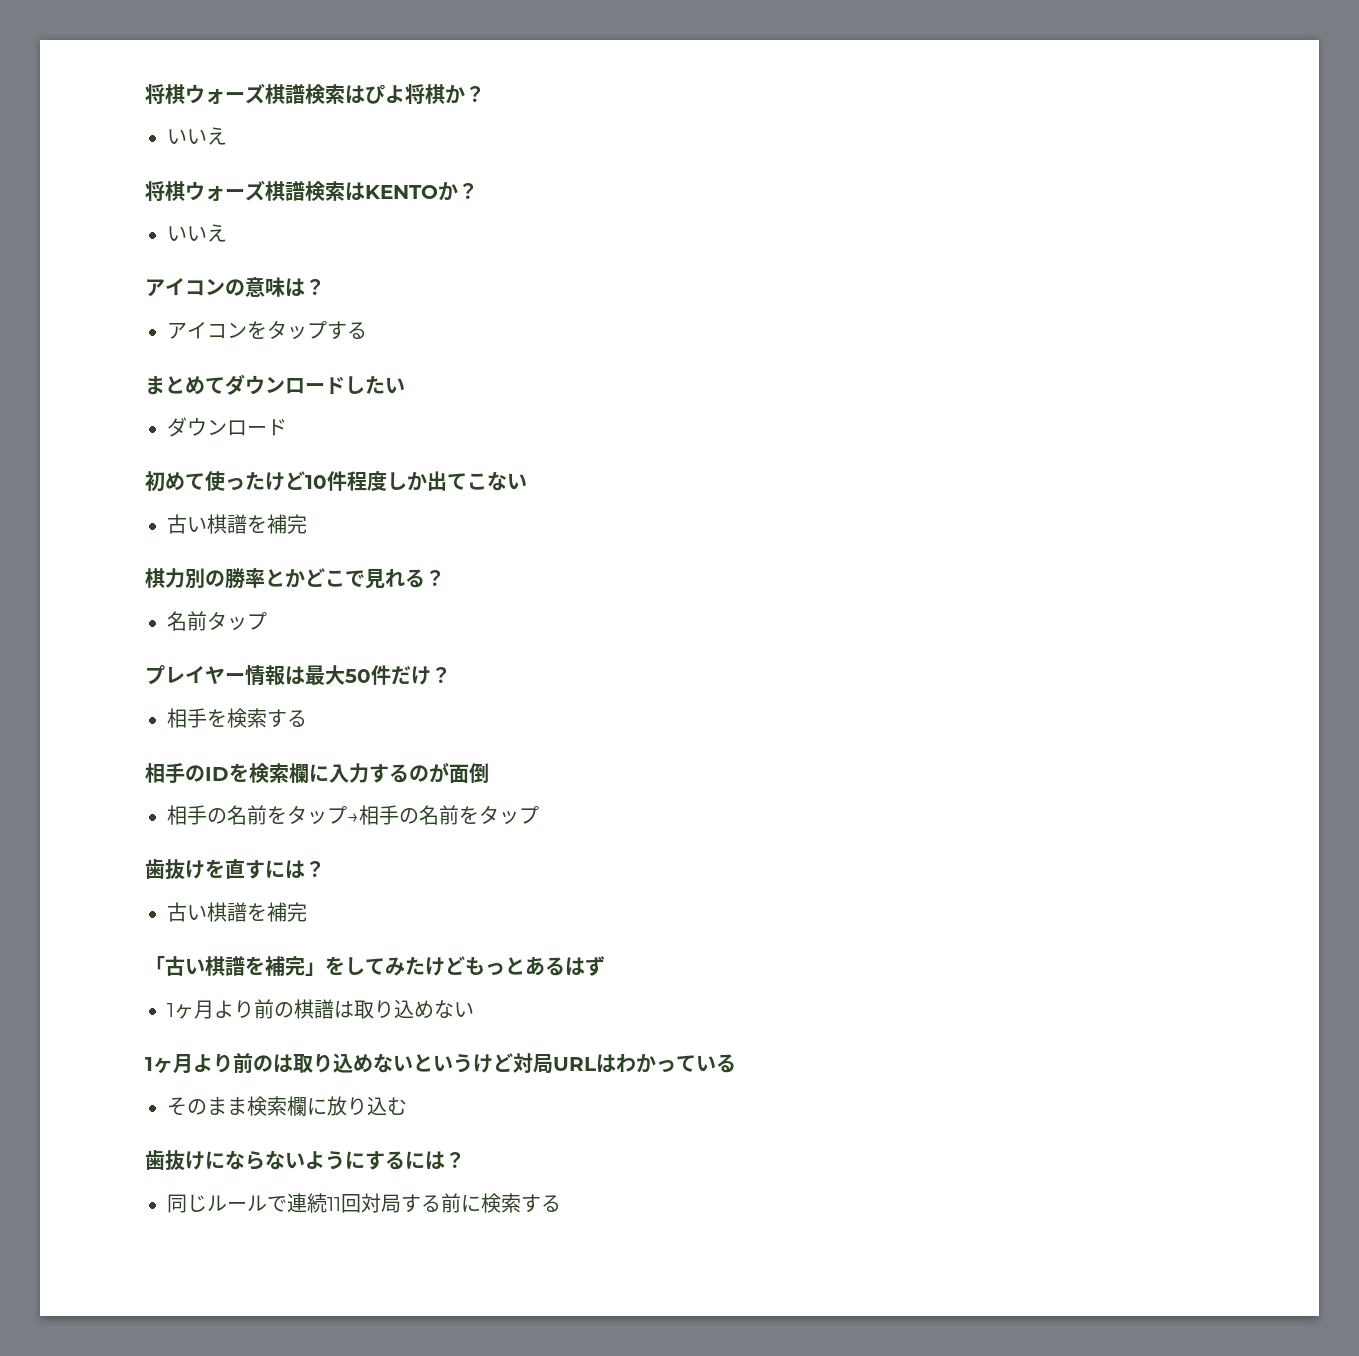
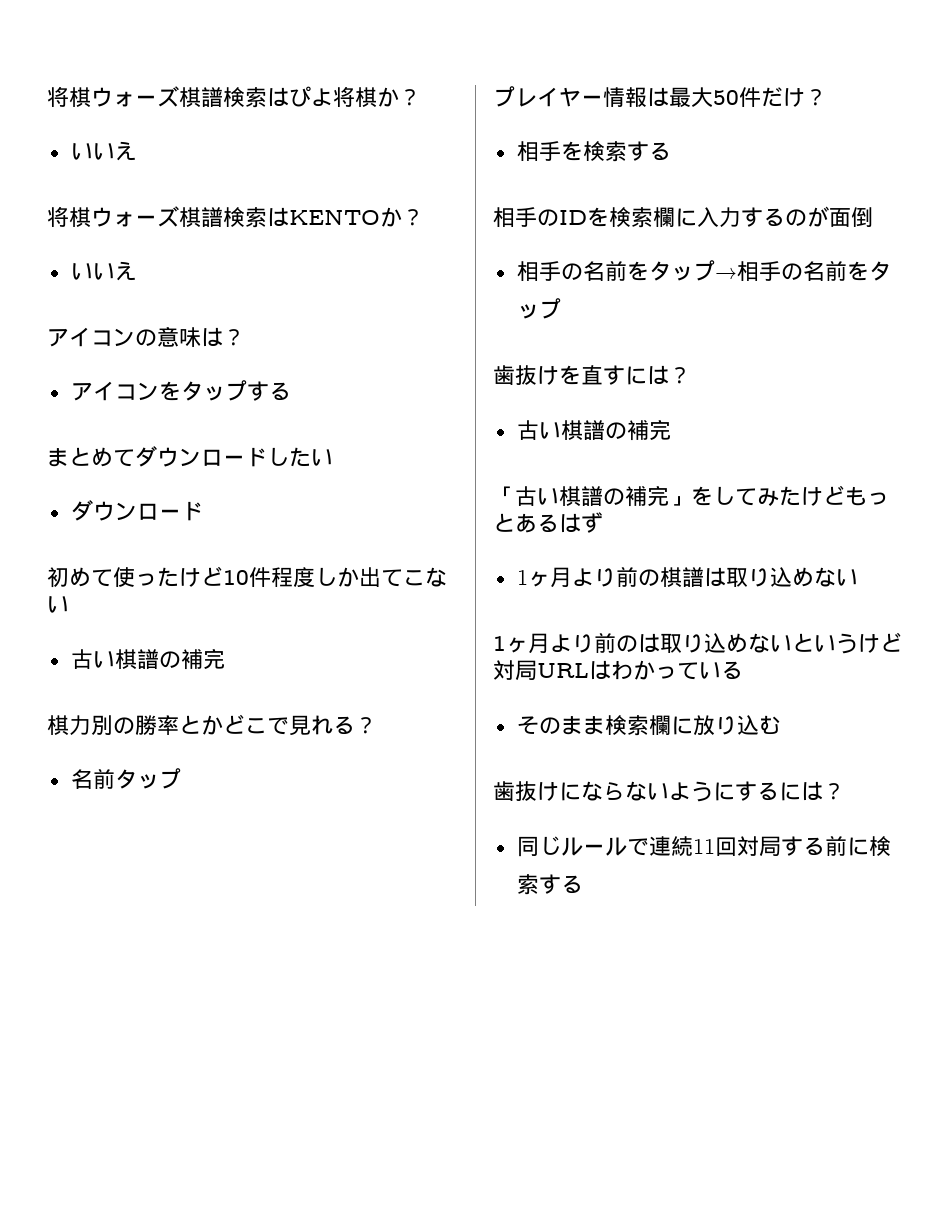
  初めて使ったけど10件程度しか出てこない
- 古い棋譜を補完
+ 古い棋譜の補完
  歯抜けを直すには？
- 古い棋譜を補完
+ 古い棋譜の補完
- 「古い棋譜を補完」をしてみたけどもっとあるはず
+ 「古い棋譜の補完」をしてみたけどもっとあるはず

